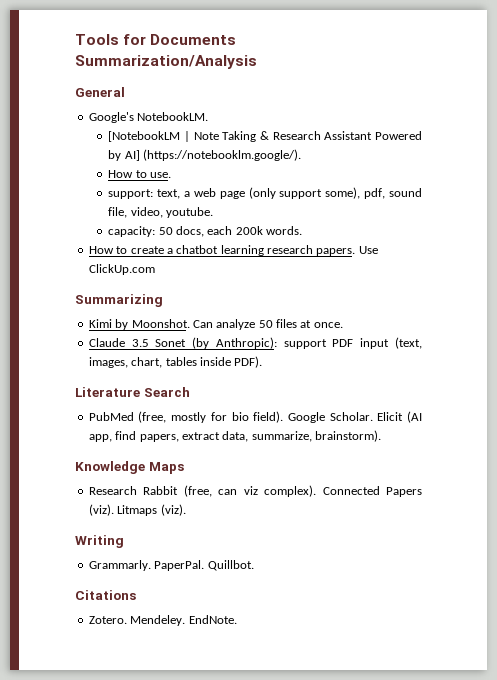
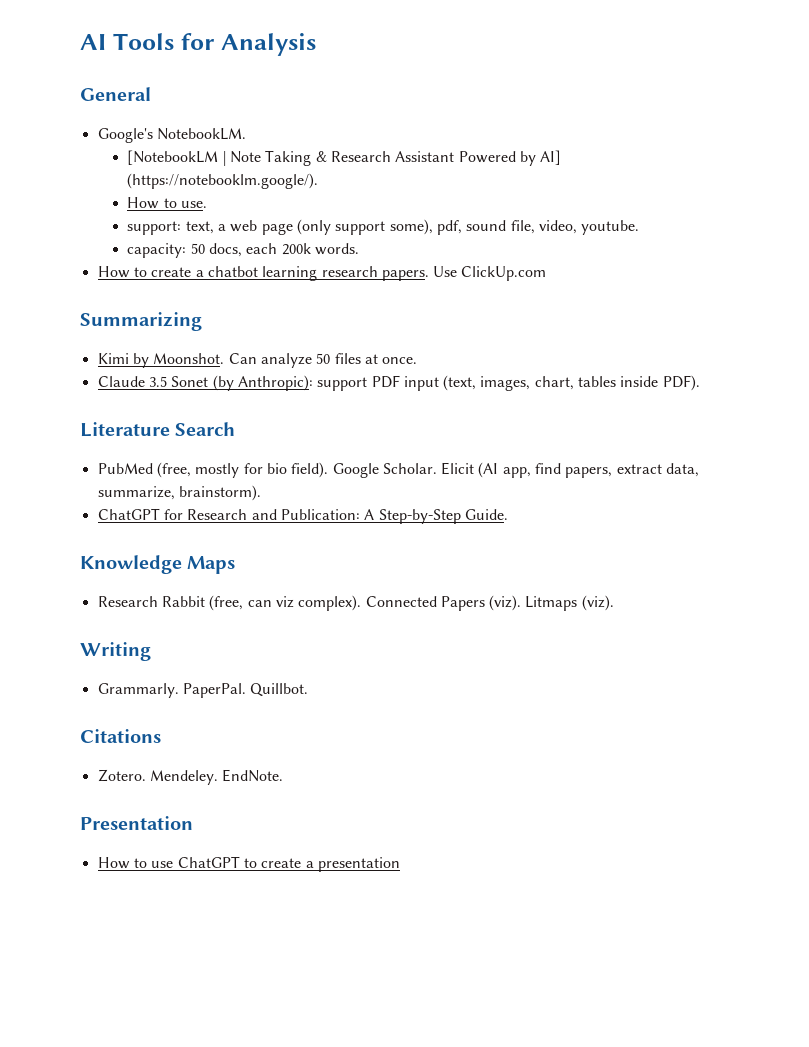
- Tools for Documents Summarization/Analysis
+ AI Tools for Analysis
+ ChatGPT for Research and Publication: A Step-by-Step Guide.
+ Presentation
+ How to use ChatGPT to create a presentation

